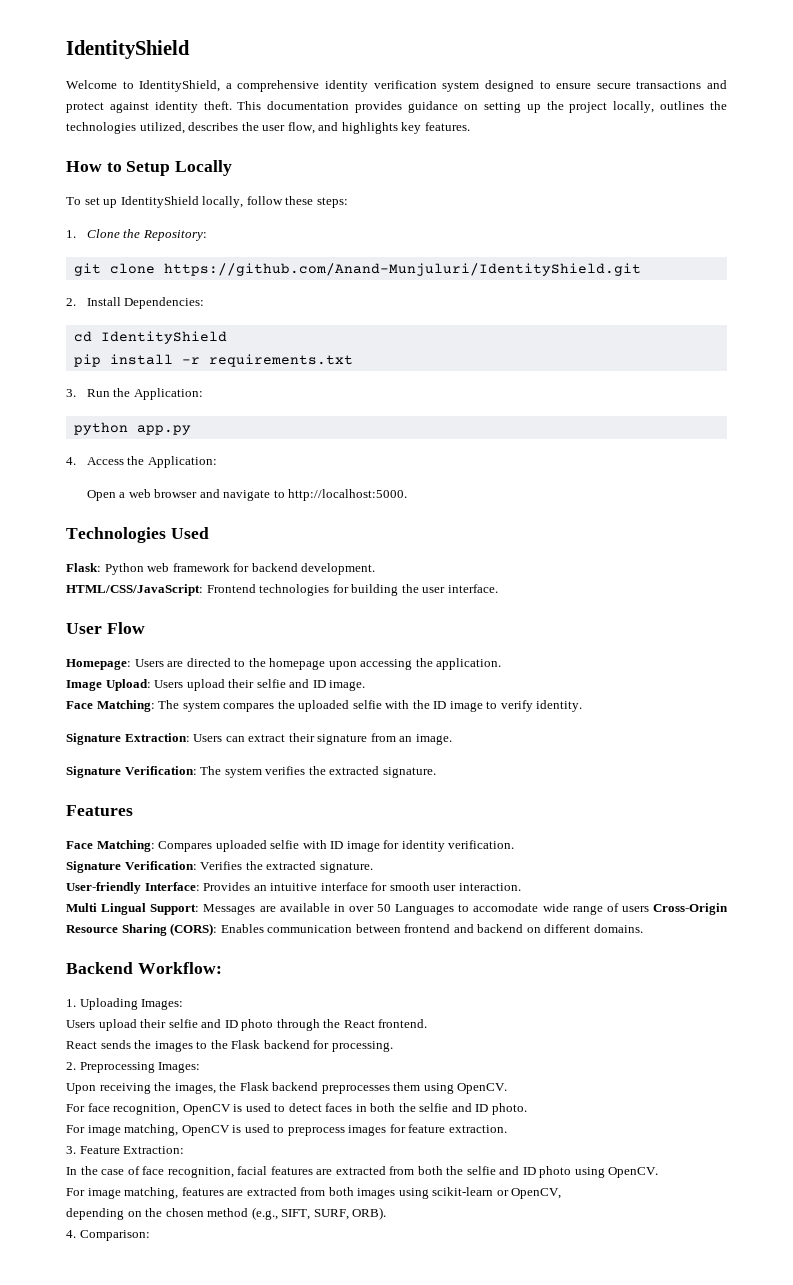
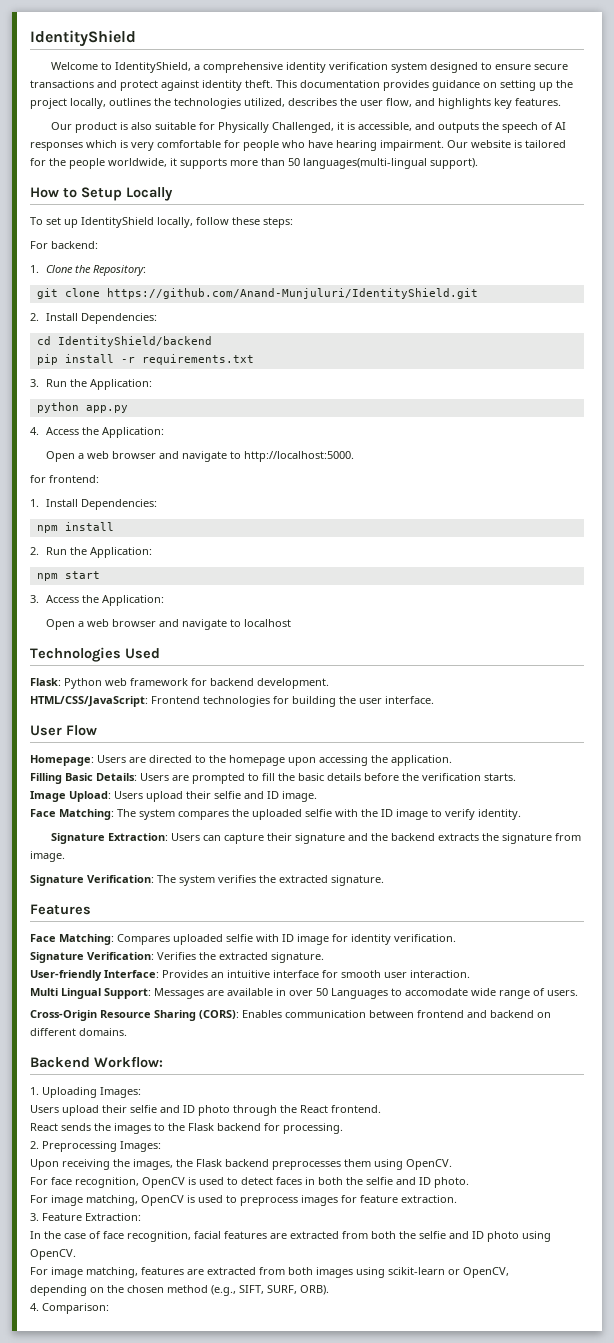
+ Our product is also suitable for Physically Challenged, it is accessible, and outputs the speech of AI responses which is very comfortable for people who have hearing impairment. Our website is tailored for the people worldwide, it supports more than 50 languages(multi-lingual support).
+ For backend:
- cd IdentityShield
+ cd IdentityShield/backend
+ for frontend:
+ 1. Install Dependencies:
+ npm install
+ 2. Run the Application:
+ npm start
+ 3. Access the Application:
+ Open a web browser and navigate to localhost
+ Filling Basic Details: Users are prompted to fill the basic details before the verification starts.
- Signature Extraction: Users can extract their signature from an image.
+ Signature Extraction: Users can capture their signature and the backend extracts the signature from image.
- Multi Lingual Support: Messages are available in over 50 Languages to accomodate wide range of users Cross-Origin Resource Sharing (CORS): Enables communication between frontend and backend on different domains.
+ Multi Lingual Support: Messages are available in over 50 Languages to accomodate wide range of users.
+ Cross-Origin Resource Sharing (CORS): Enables communication between frontend and backend on different domains.

